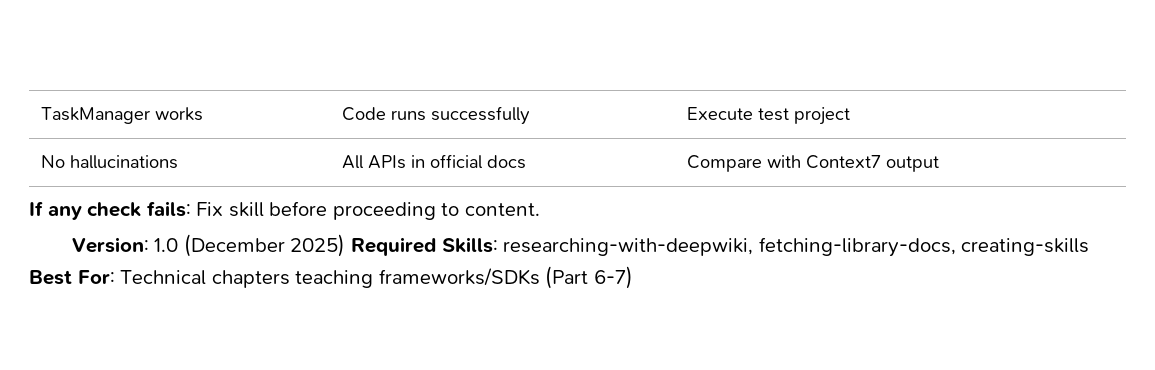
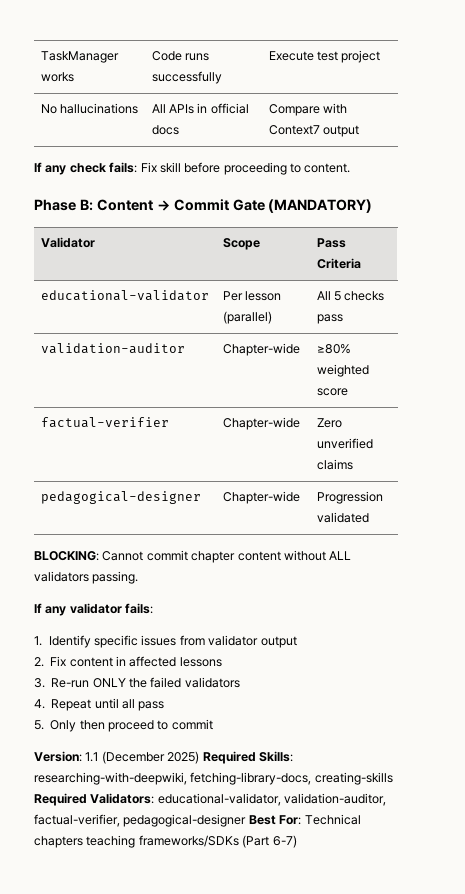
+ Phase B: Content → Commit Gate (MANDATORY)
+ Validator | Scope | Pass Criteria
+ educational-validator | Per lesson (parallel) | All 5 checks pass
+ validation-auditor | Chapter-wide | ≥80% weighted score
+ factual-verifier | Chapter-wide | Zero unverified claims
+ pedagogical-designer | Chapter-wide | Progression validated
+ BLOCKING: Cannot commit chapter content without ALL validators passing.
+ If any validator fails:
+ 1. Identify specific issues from validator output
+ 2. Fix content in affected lessons
+ 3. Re-run ONLY the failed validators
+ 4. Repeat until all pass
+ 5. Only then proceed to commit
- Version: 1.0 (December 2025) Required Skills: researching-with-deepwiki, fetching-library-docs, creating-skills Best For: Technical chapters teaching frameworks/SDKs (Part 6-7)
+ Version: 1.1 (December 2025) Required Skills: researching-with-deepwiki, fetching-library-docs, creating-skills Required Validators: educational-validator, validation-auditor, factual-verifier, pedagogical-designer Best For: Technical chapters teaching frameworks/SDKs (Part 6-7)

